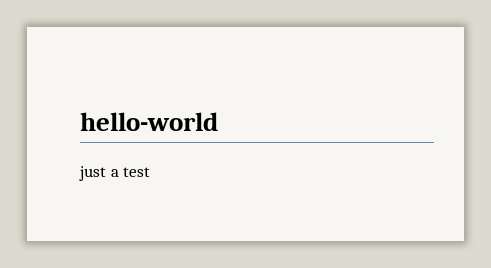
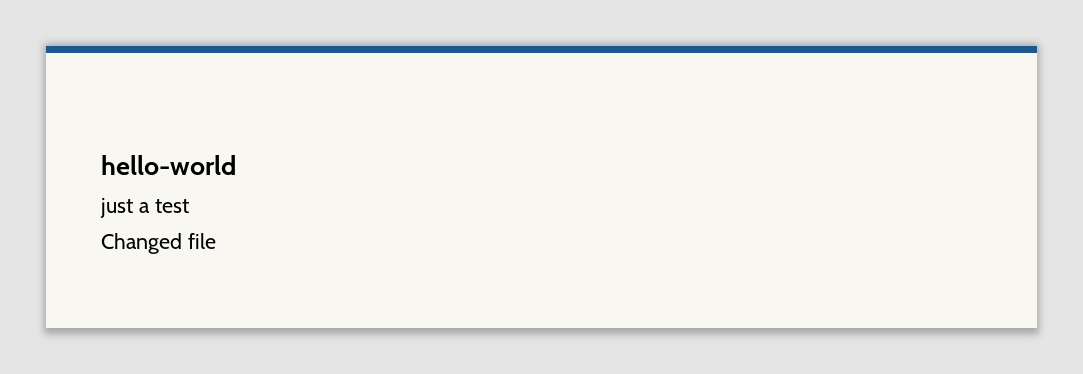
+ Changed file

